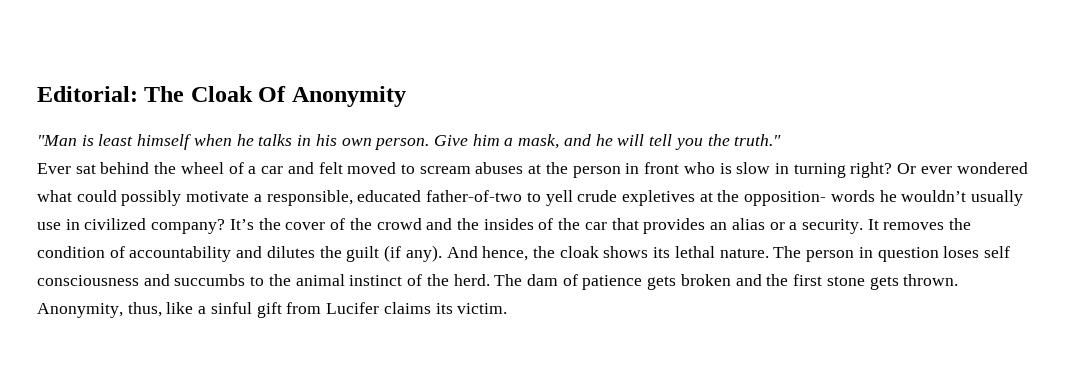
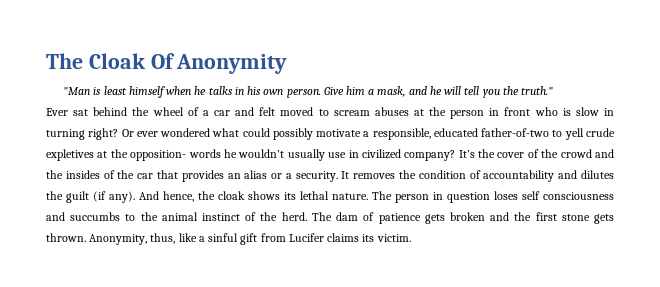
- Editorial: The Cloak Of Anonymity
+ The Cloak Of Anonymity

